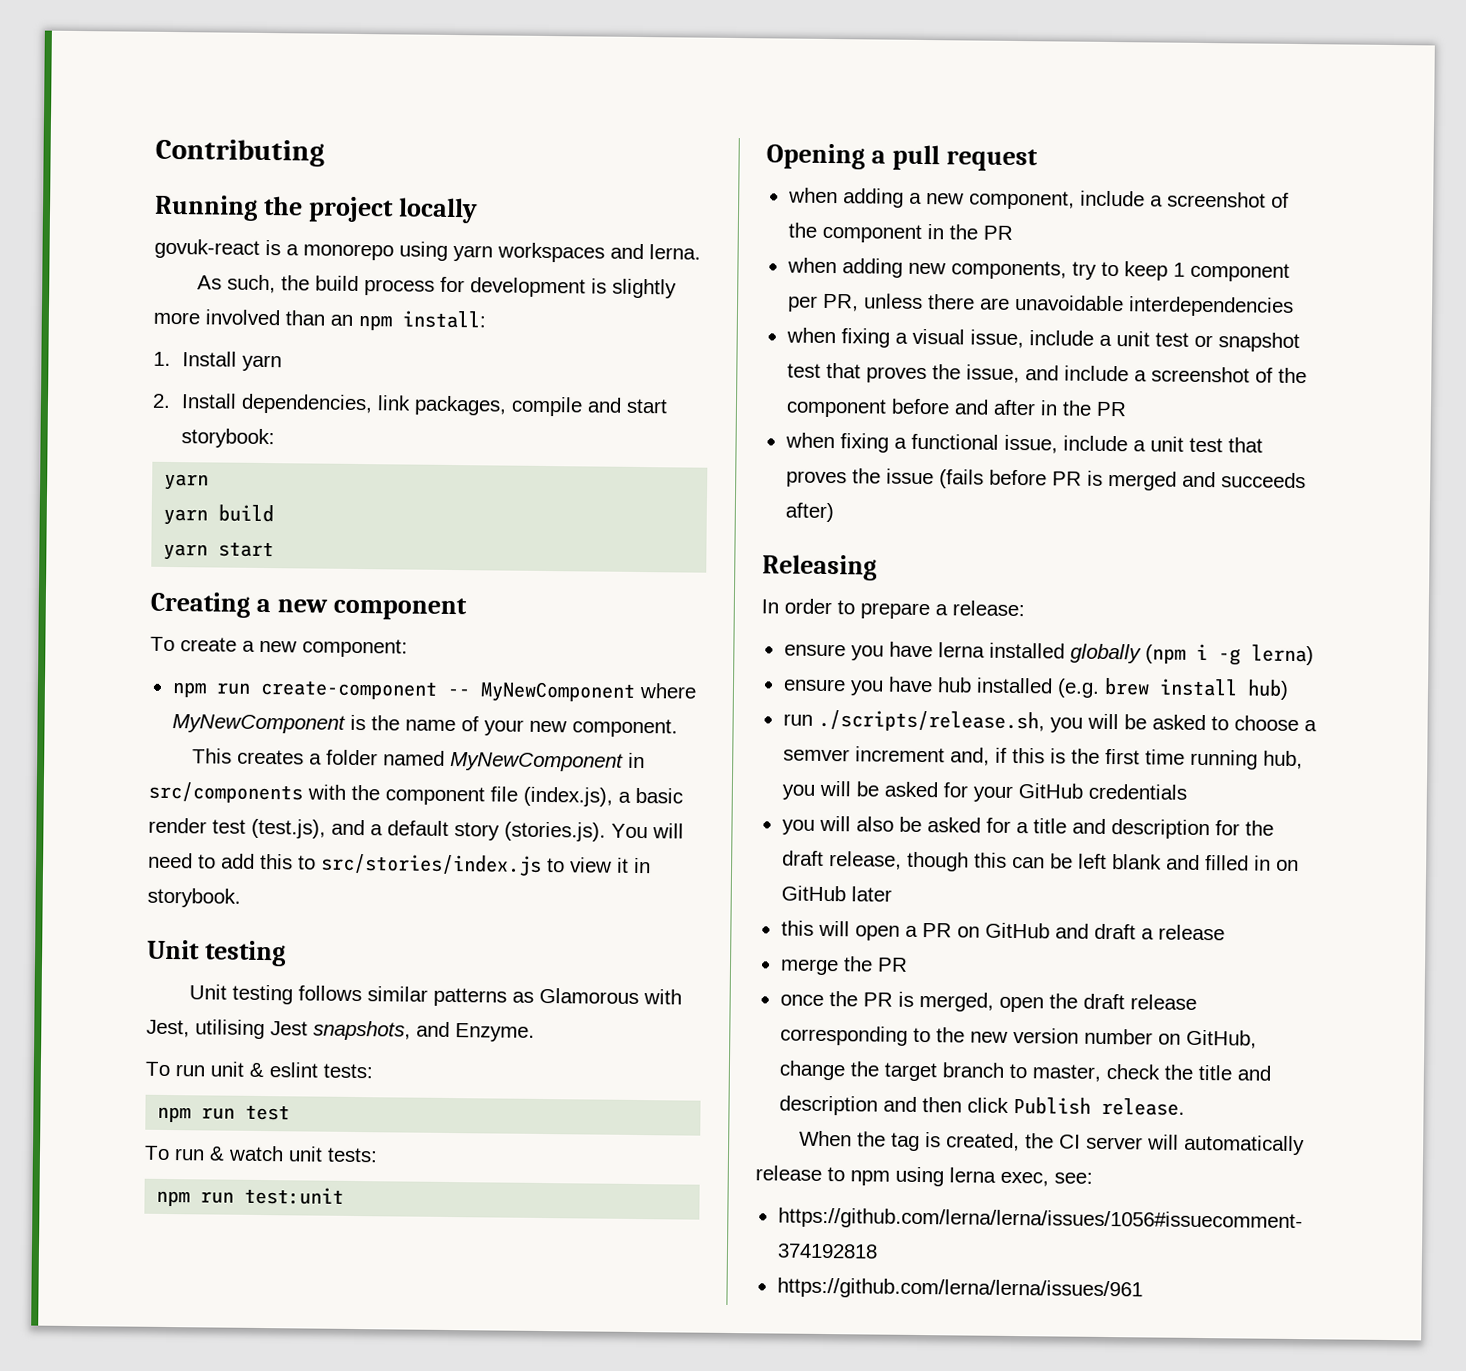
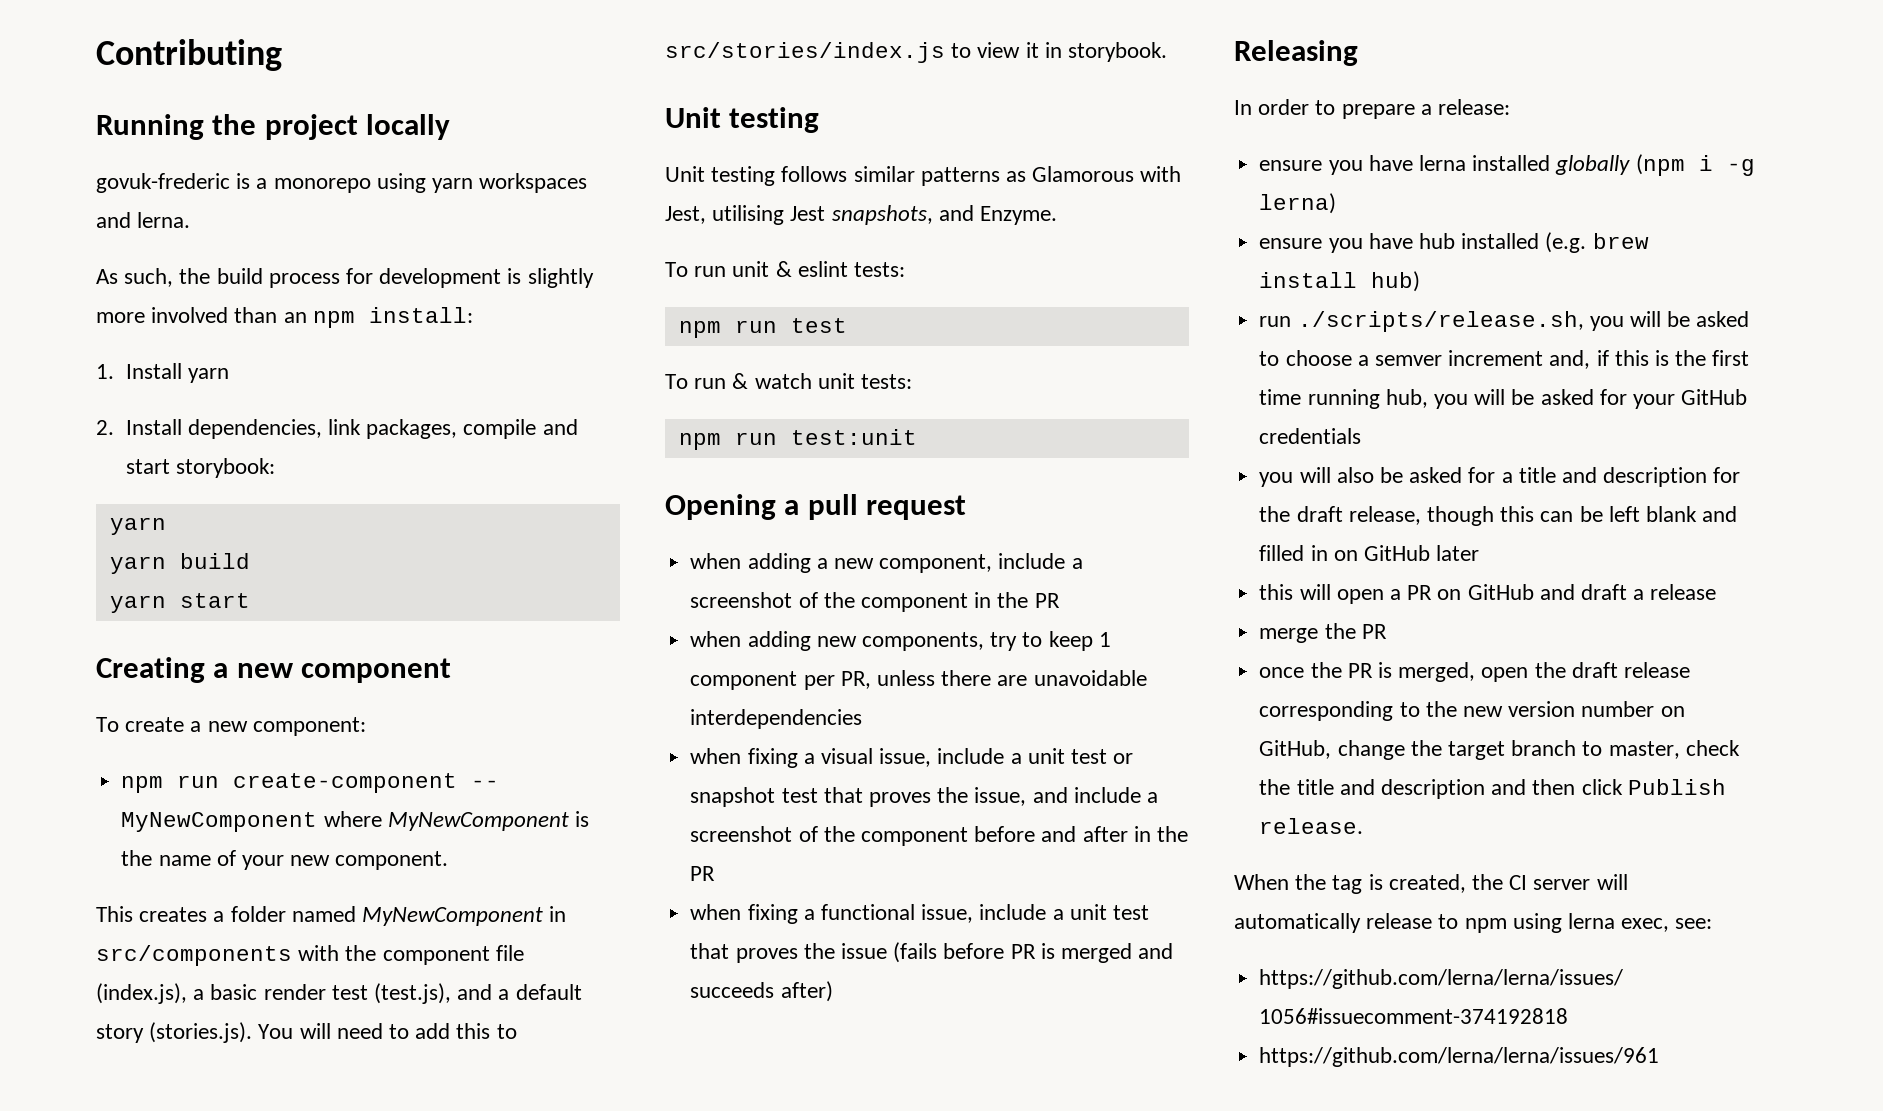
- govuk-react is a monorepo using yarn workspaces and lerna.
+ govuk-frederic is a monorepo using yarn workspaces and lerna.

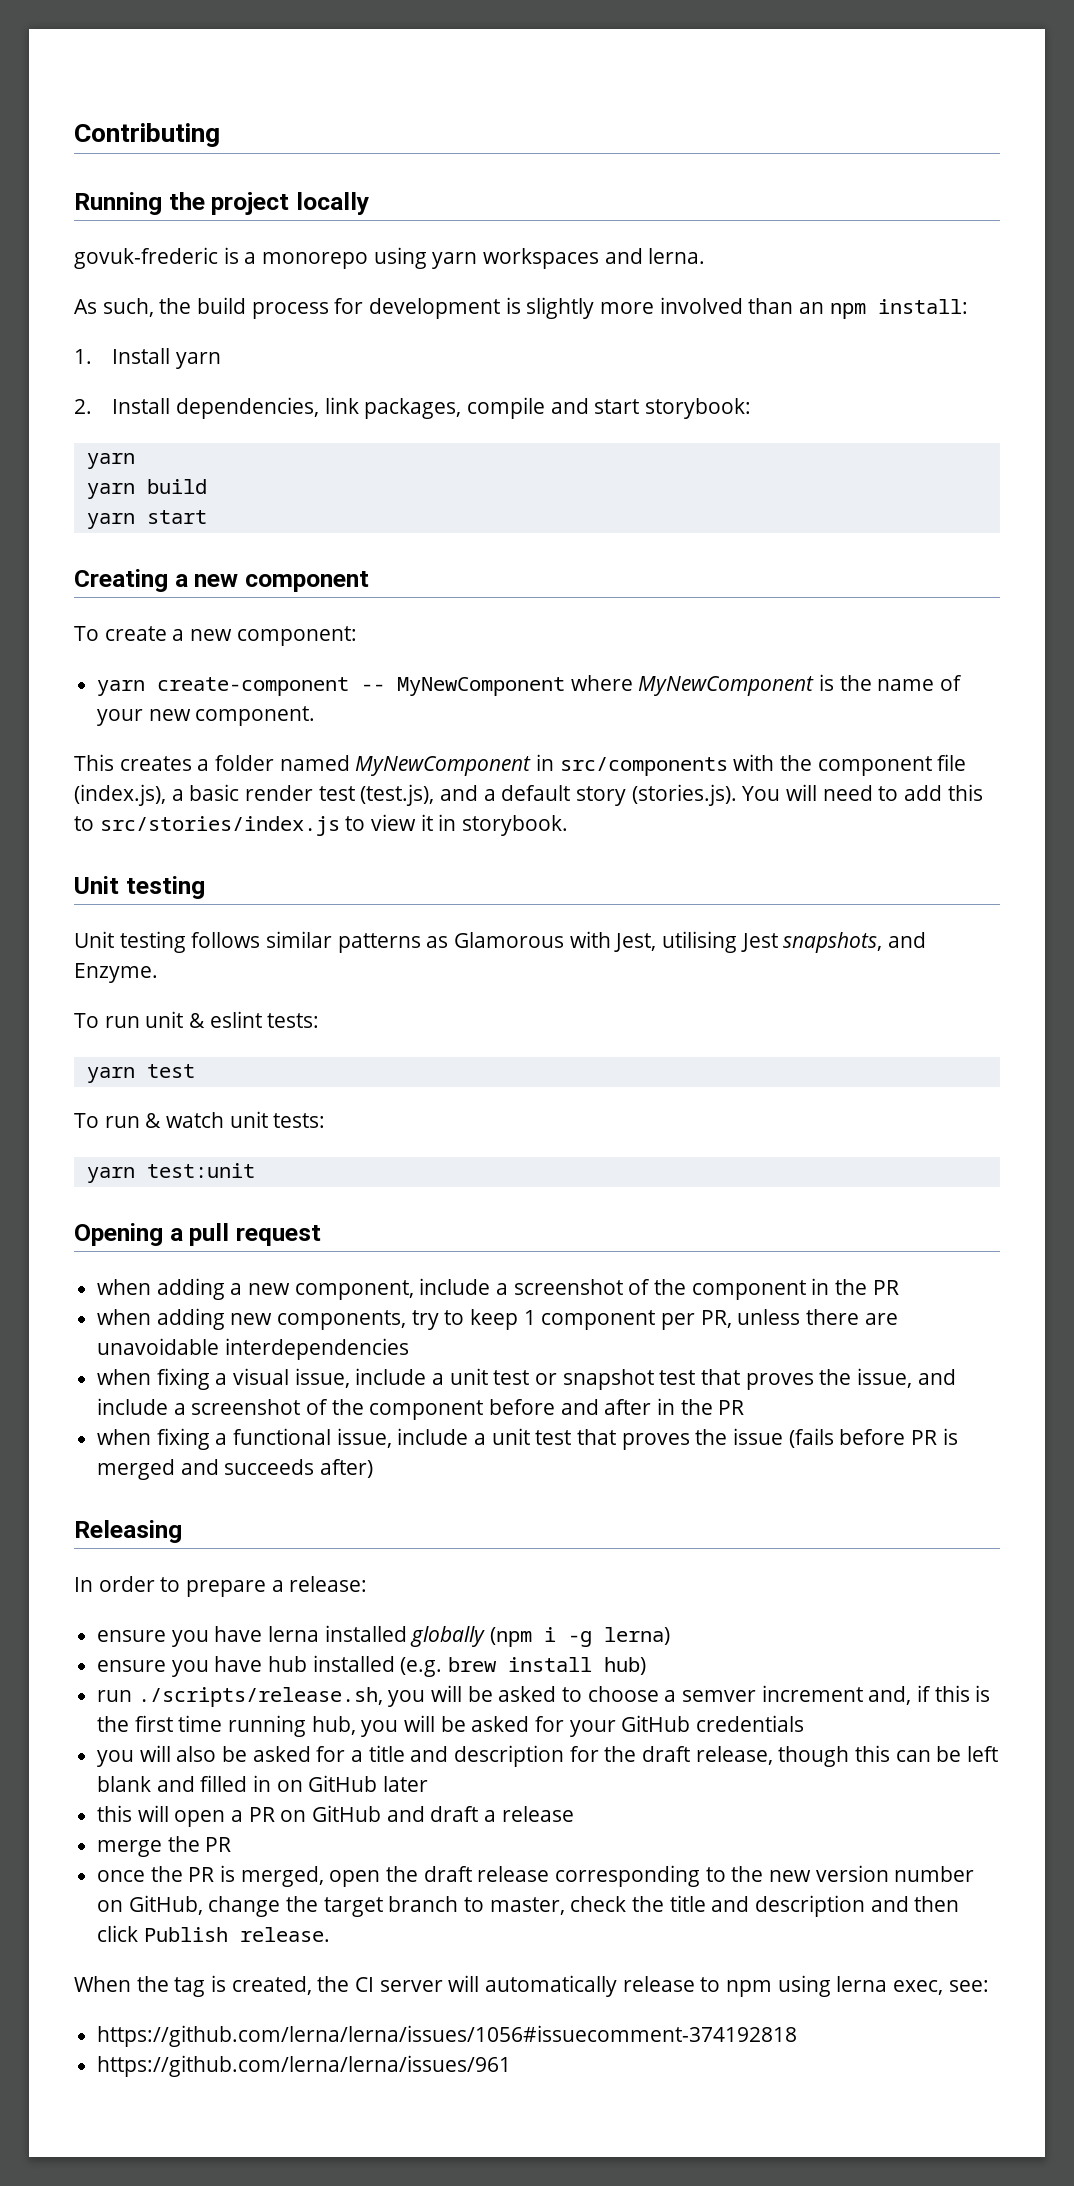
- npm run create-component -- MyNewComponent where MyNewComponent is the name of your new component.
+ yarn create-component -- MyNewComponent where MyNewComponent is the name of your new component.
- npm run test
+ yarn test
- npm run test:unit
+ yarn test:unit

